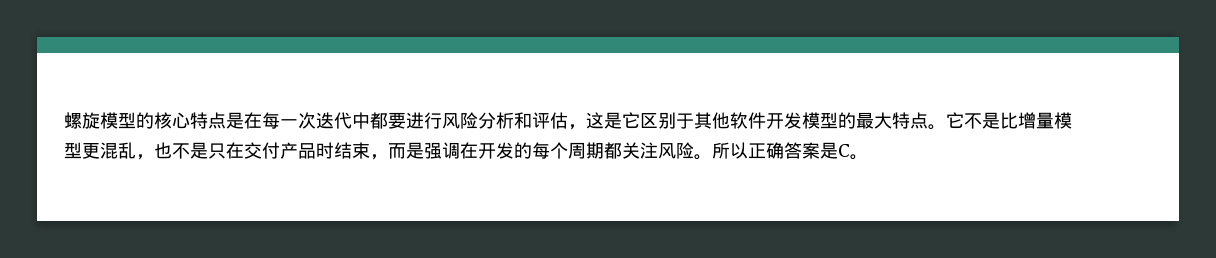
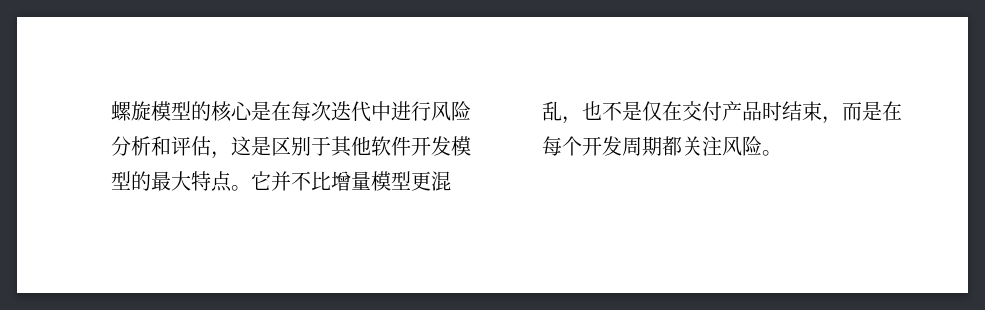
- 螺旋模型的核心特点是在每一次迭代中都要进行风险分析和评估，这是它区别于其他软件开发模型的最大特点。
+ 螺旋模型的核心是在每次迭代中进行风险分析和评估，这是区别于其他软件开发模型的最大特点。
- 它不是比增量模型更混乱，也不是只在交付产品时结束，而是强调在开发的每个周期都关注风险。所以正确答案是C。
+ 它并不比增量模型更混乱，也不是仅在交付产品时结束，而是在每个开发周期都关注风险。

